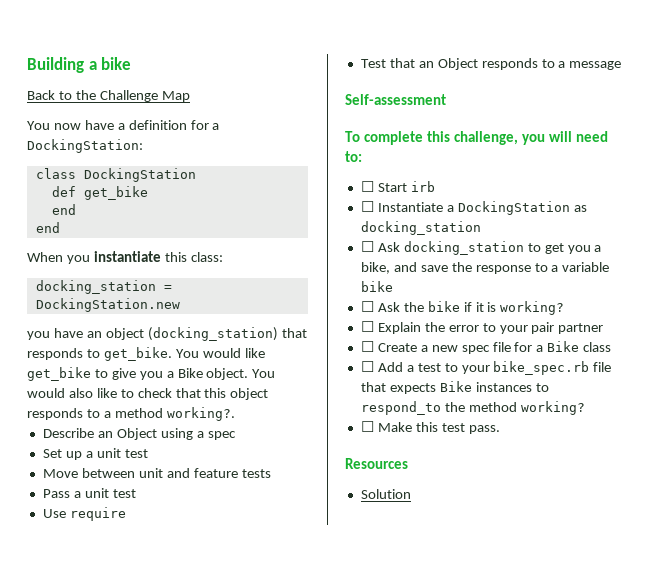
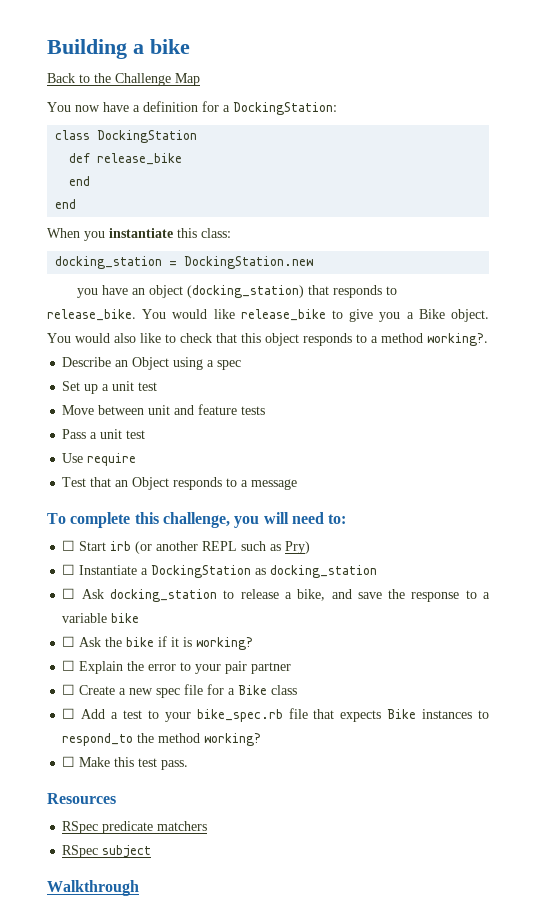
- def get_bike
+ def release_bike
- you have an object (docking_station) that responds to get_bike.
+ you have an object (docking_station) that responds to release_bike.
- You would like get_bike to give you a Bike object.
+ You would like release_bike to give you a Bike object.
- Self-assessment
- ☐ Start irb
+ ☐ Start irb (or another REPL such as Pry)
- ☐ Ask docking_station to get you a bike, and save the response to a variable bike
+ ☐ Ask docking_station to release a bike, and save the response to a variable bike
- Solution
+ RSpec predicate matchers
+ RSpec subject
+ Walkthrough

